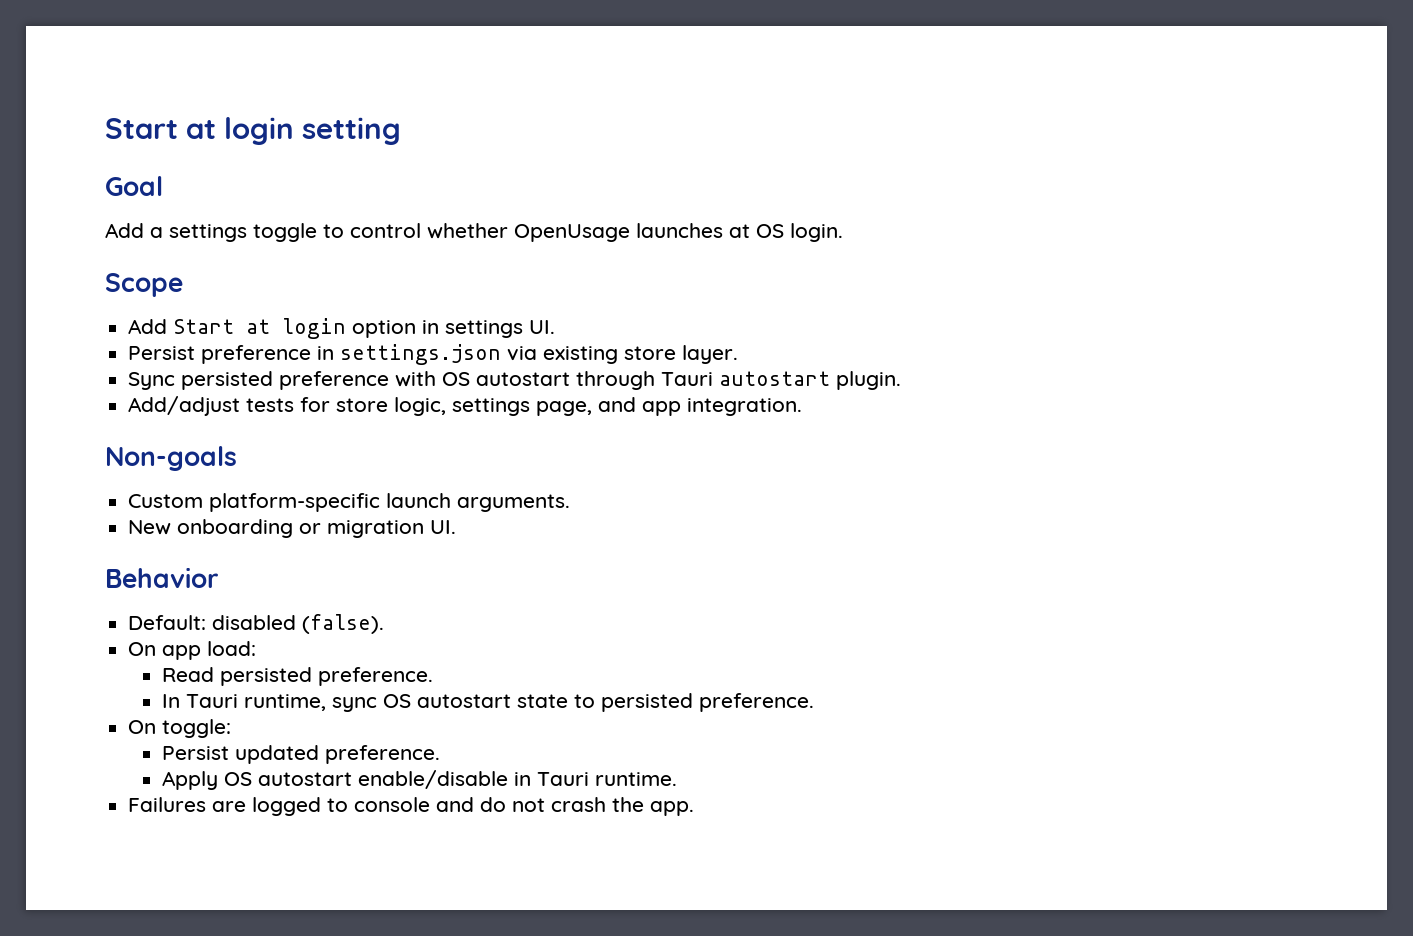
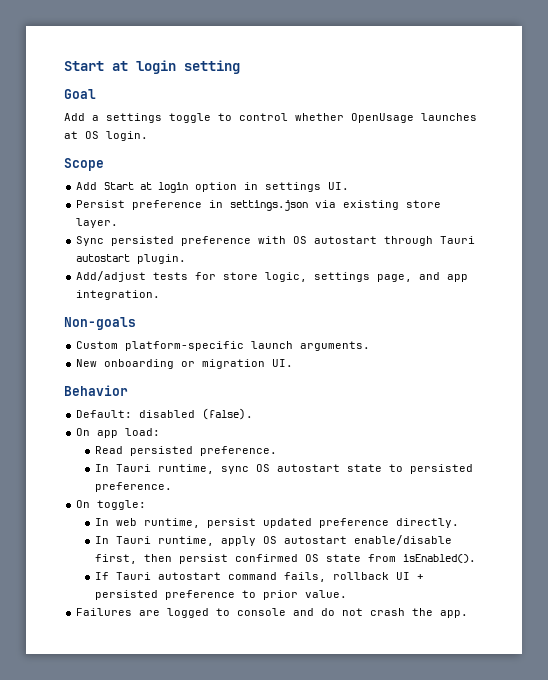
- Persist updated preference.
- Apply OS autostart enable/disable in Tauri runtime.
+ In web runtime, persist updated preference directly.
+ In Tauri runtime, apply OS autostart enable/disable first, then persist confirmed OS state from isEnabled().
+ If Tauri autostart command fails, rollback UI + persisted preference to prior value.

